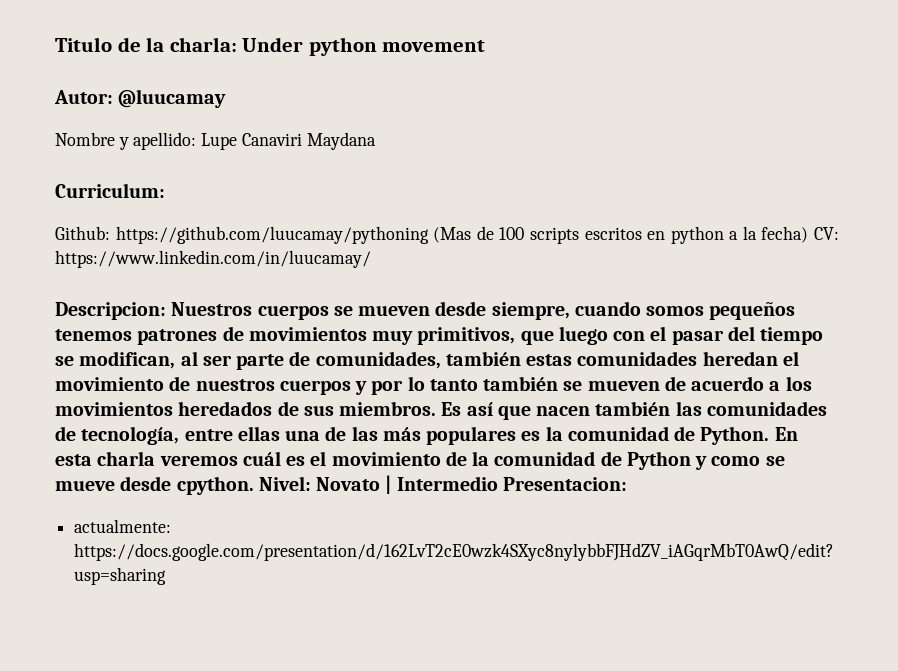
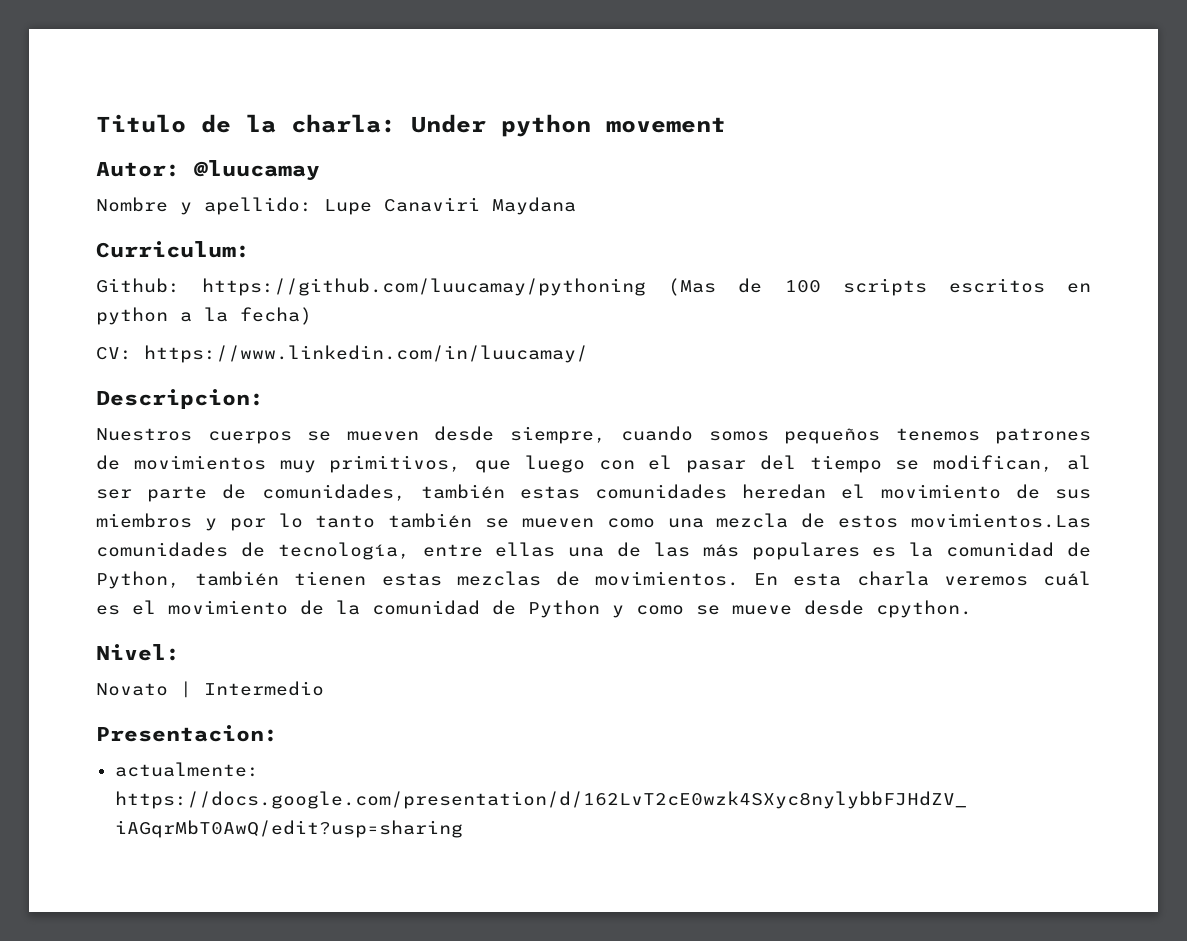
- Github: https://github.com/luucamay/pythoning (Mas de 100 scripts escritos en python a la fecha) CV: https://www.linkedin.com/in/luucamay/
+ Github: https://github.com/luucamay/pythoning (Mas de 100 scripts escritos en python a la fecha)
+ CV: https://www.linkedin.com/in/luucamay/
- Descripcion: Nuestros cuerpos se mueven desde siempre, cuando somos pequeños tenemos patrones de movimientos muy primitivos, que luego con el pasar del tiempo se modifican, al ser parte de comunidades, también estas comunidades heredan el movimiento de nuestros cuerpos y por lo tanto también se mueven de acuerdo a los movimientos heredados de sus miembros. Es así que nacen también las comunidades de tecnología, entre ellas una de las más populares es la comunidad de Python.
+ Descripcion:
+ Nuestros cuerpos se mueven desde siempre, cuando somos pequeños tenemos patrones de movimientos muy primitivos, que luego con el pasar del tiempo se modifican, al ser parte de comunidades, también estas comunidades heredan el movimiento de sus miembros y por lo tanto también se mueven como una mezcla de estos movimientos.Las comunidades de tecnología, entre ellas una de las más populares es la comunidad de Python, también tienen estas mezclas de movimientos.
- En esta charla veremos cuál es el movimiento de la comunidad de Python y como se mueve desde cpython. Nivel: Novato | Intermedio Presentacion:
+ En esta charla veremos cuál es el movimiento de la comunidad de Python y como se mueve desde cpython.
+ Nivel:
+ Novato | Intermedio
+ Presentacion:

